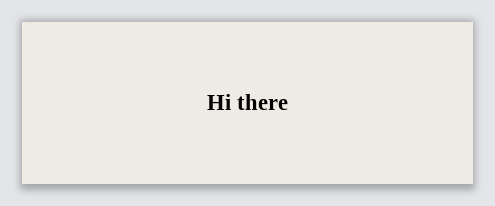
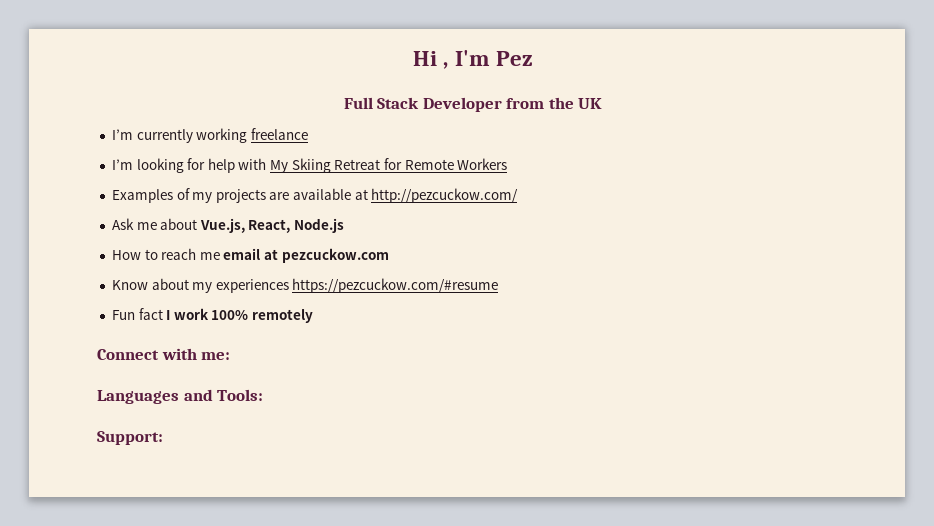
- Hi there
+ Hi , I'm Pez
+ Full Stack Developer from the UK
+ I’m currently working freelance
+ I’m looking for help with My Skiing Retreat for Remote Workers
+ Examples of my projects are available at http://pezcuckow.com/
+ Ask me about Vue.js, React, Node.js
+ How to reach me email at pezcuckow.com
+ Know about my experiences https://pezcuckow.com/#resume
+ Fun fact I work 100% remotely
+ Connect with me:
+ Languages and Tools:
+ Support:

